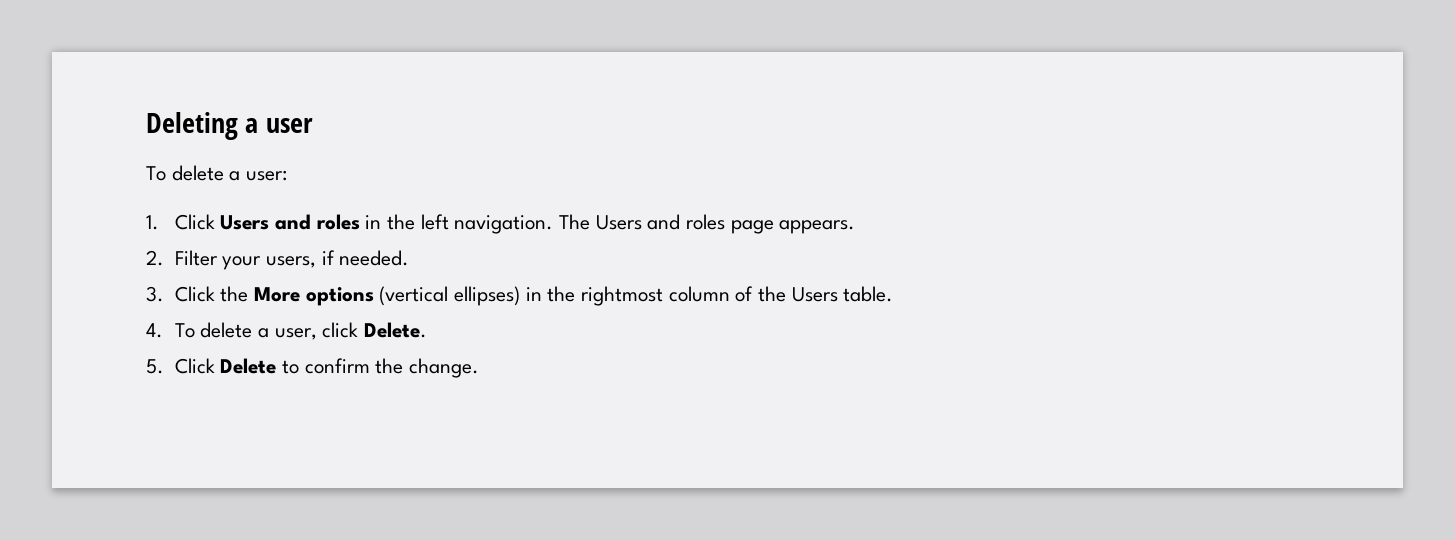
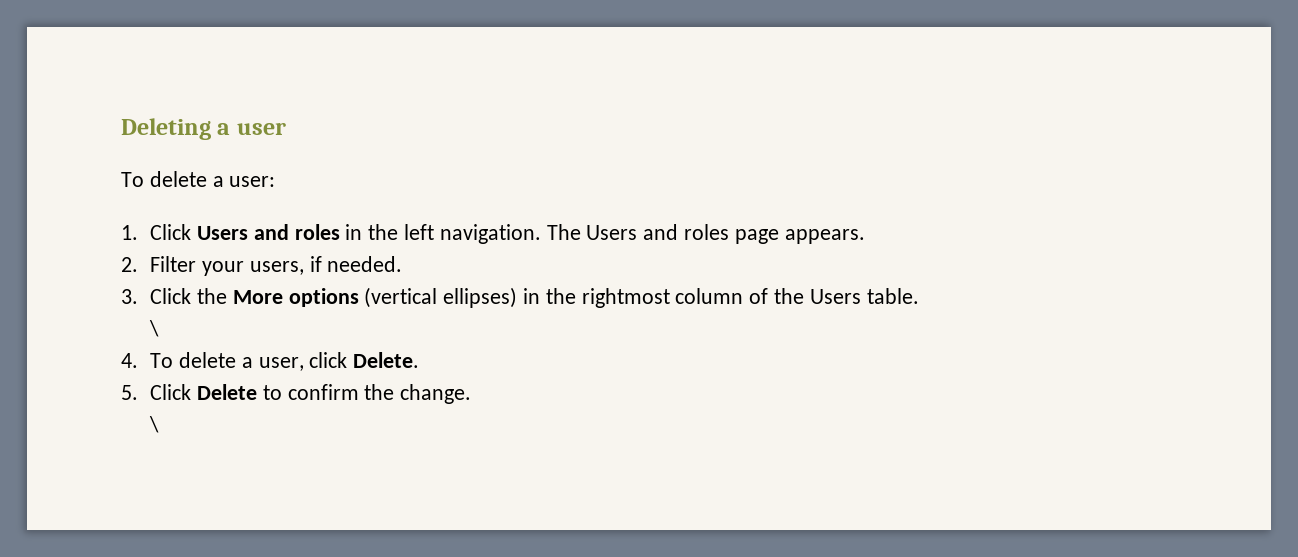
  3. Click the More options (vertical ellipses) in the rightmost column of the Users table.
+ \
  5. Click Delete to confirm the change.
+ \

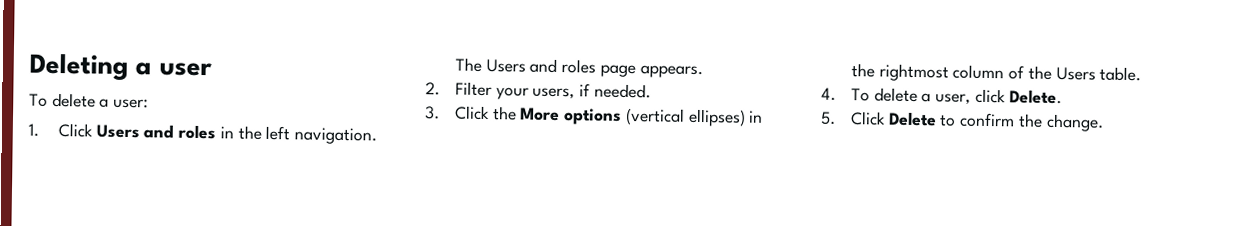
  3. Click the More options (vertical ellipses) in the rightmost column of the Users table.
- \
  5. Click Delete to confirm the change.
- \

